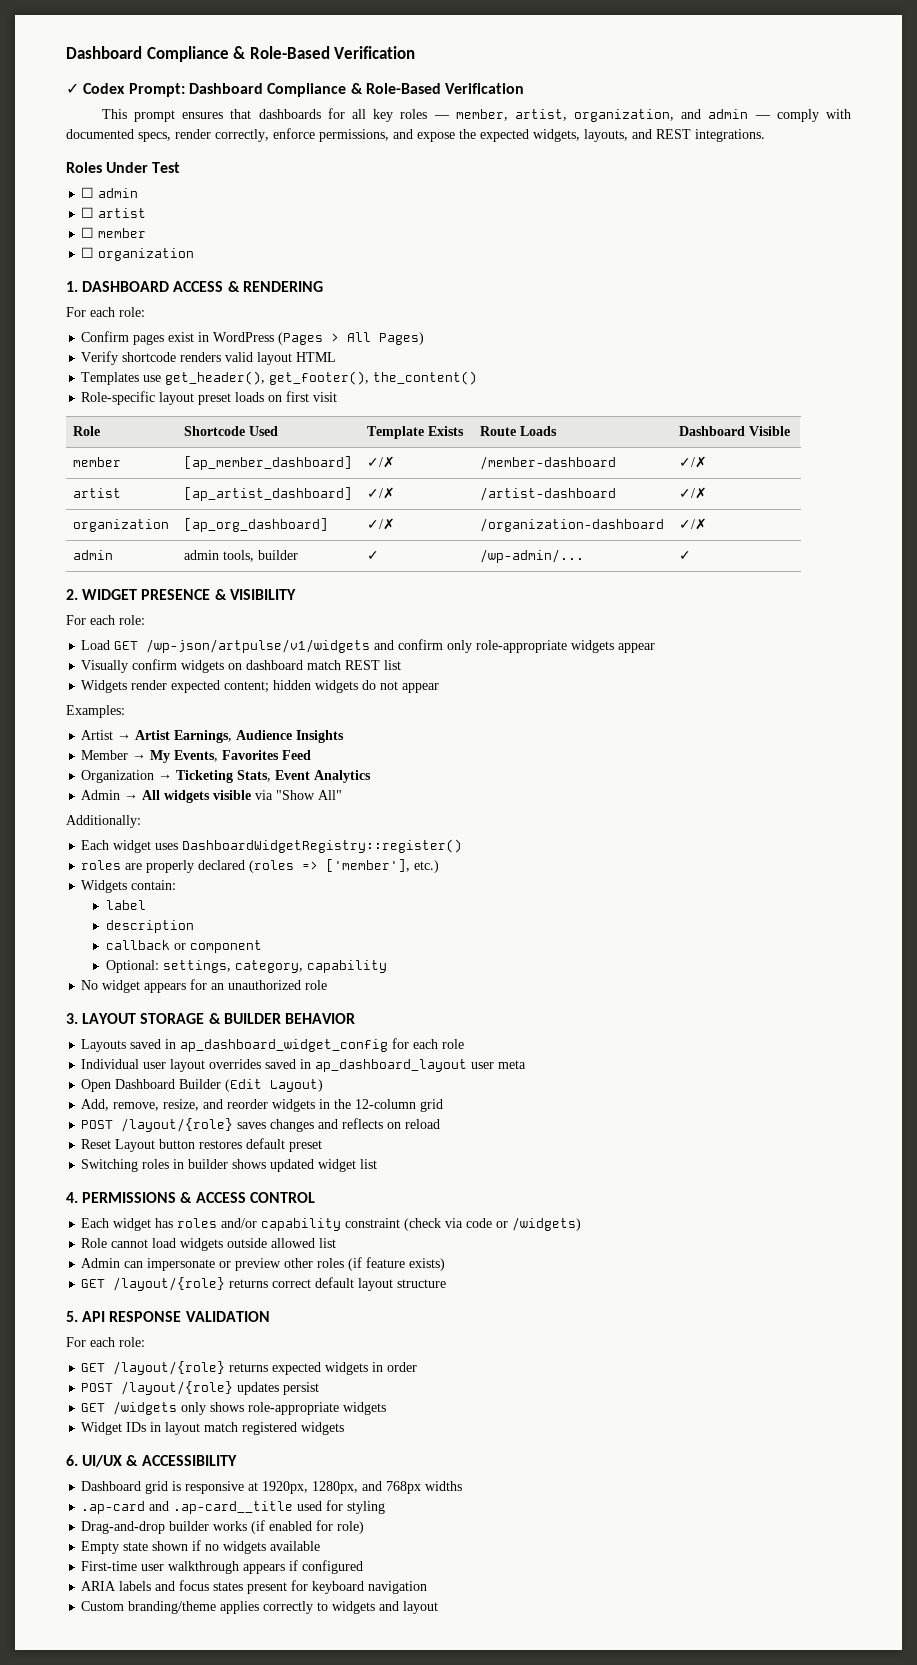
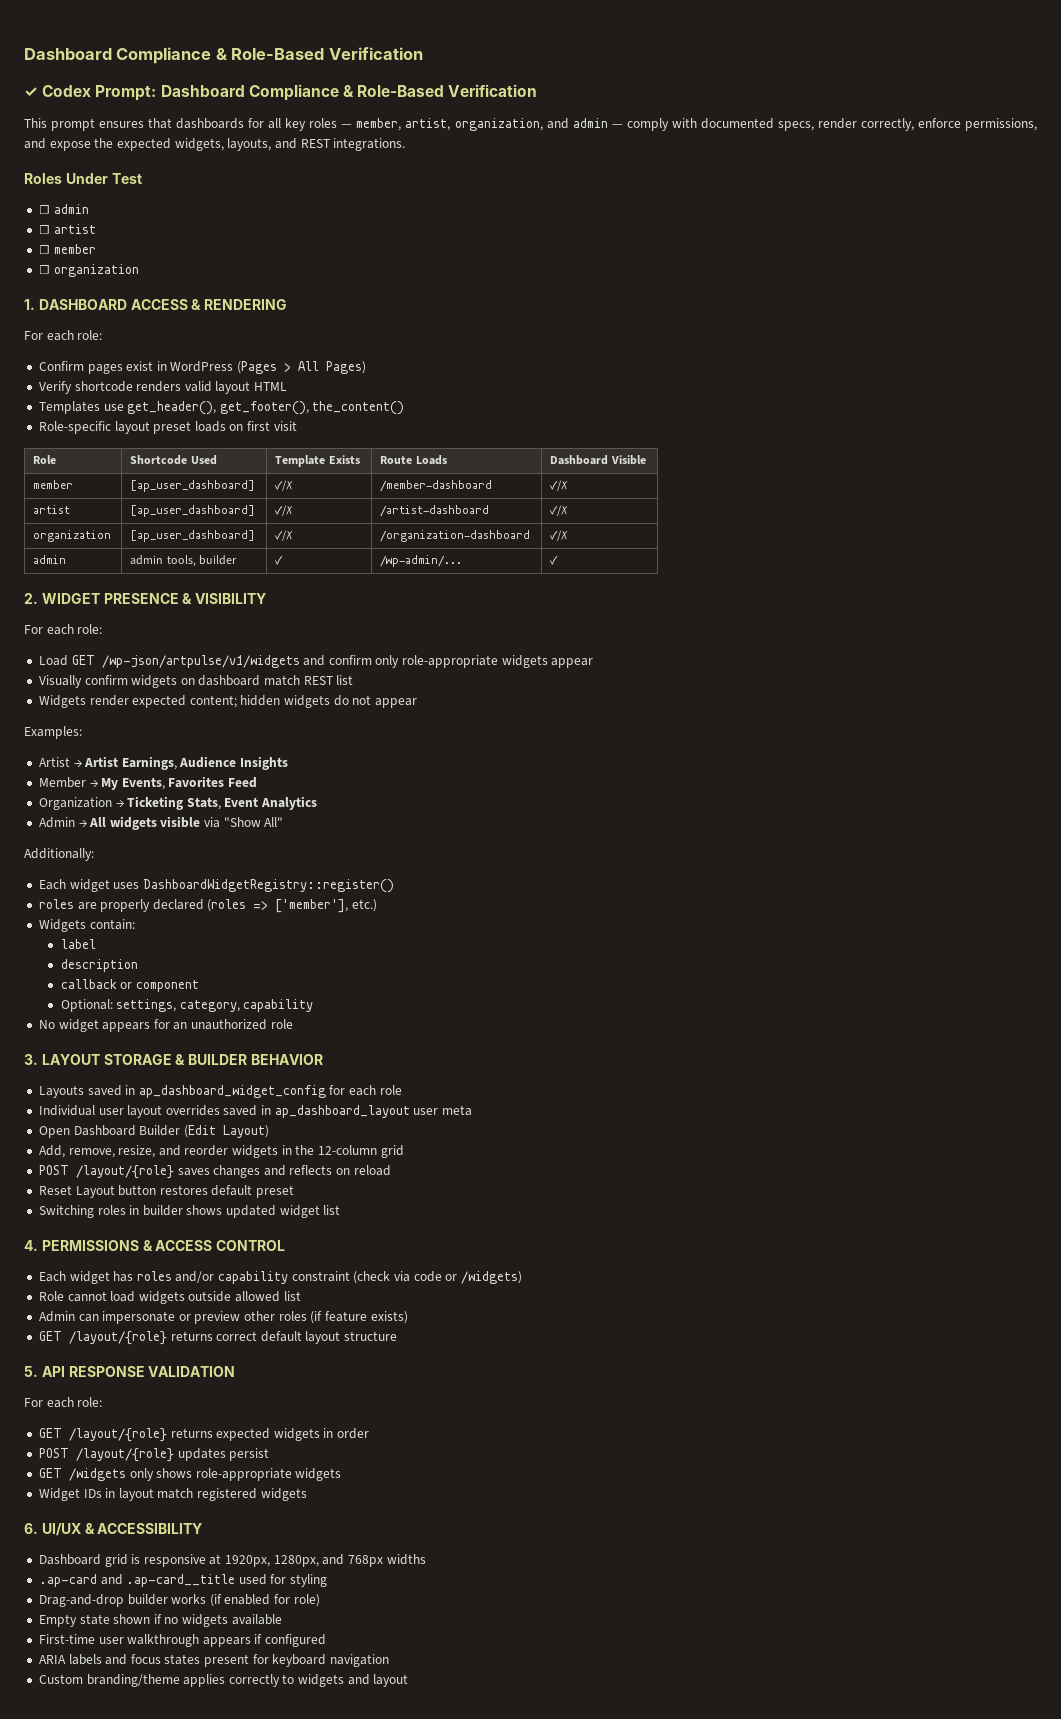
- member | [ap_member_dashboard] | ✓/✗ | /member-dashboard | ✓/✗
+ member | [ap_user_dashboard] | ✓/✗ | /member-dashboard | ✓/✗
- artist | [ap_artist_dashboard] | ✓/✗ | /artist-dashboard | ✓/✗
+ artist | [ap_user_dashboard] | ✓/✗ | /artist-dashboard | ✓/✗
- organization | [ap_org_dashboard] | ✓/✗ | /organization-dashboard | ✓/✗
+ organization | [ap_user_dashboard] | ✓/✗ | /organization-dashboard | ✓/✗

